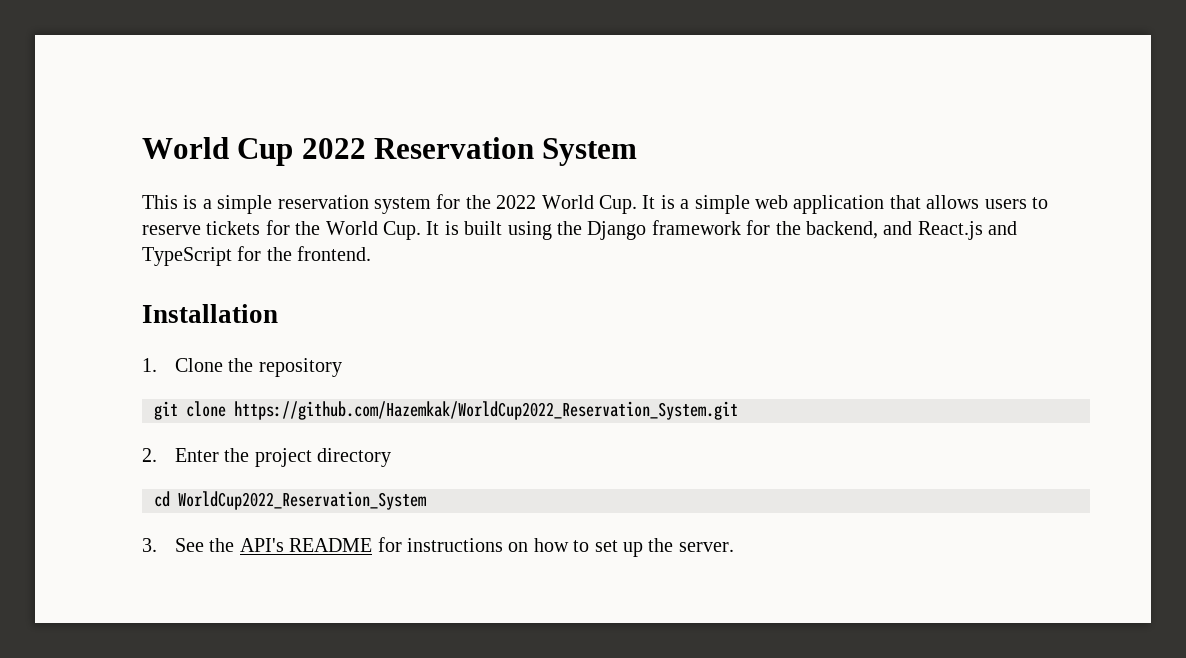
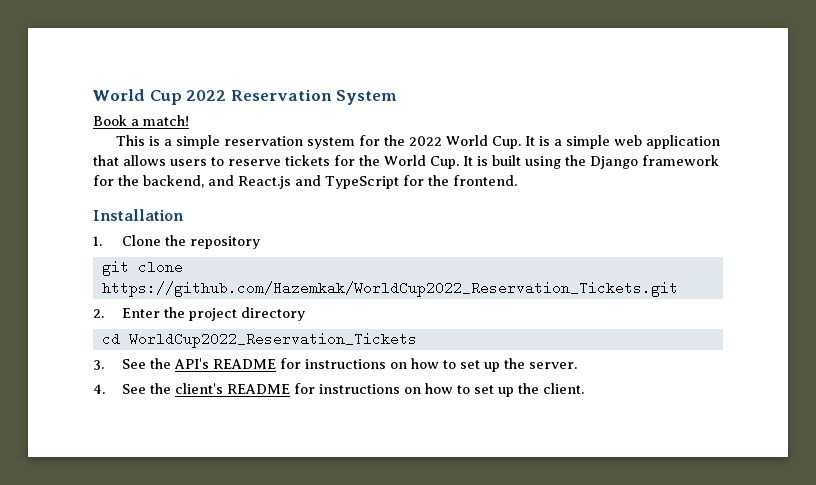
+ Book a match!
- git clone https://github.com/Hazemkak/WorldCup2022_Reservation_System.git
+ git clone https://github.com/Hazemkak/WorldCup2022_Reservation_Tickets.git
- cd WorldCup2022_Reservation_System
+ cd WorldCup2022_Reservation_Tickets
+ 4. See the client's README for instructions on how to set up the client.

